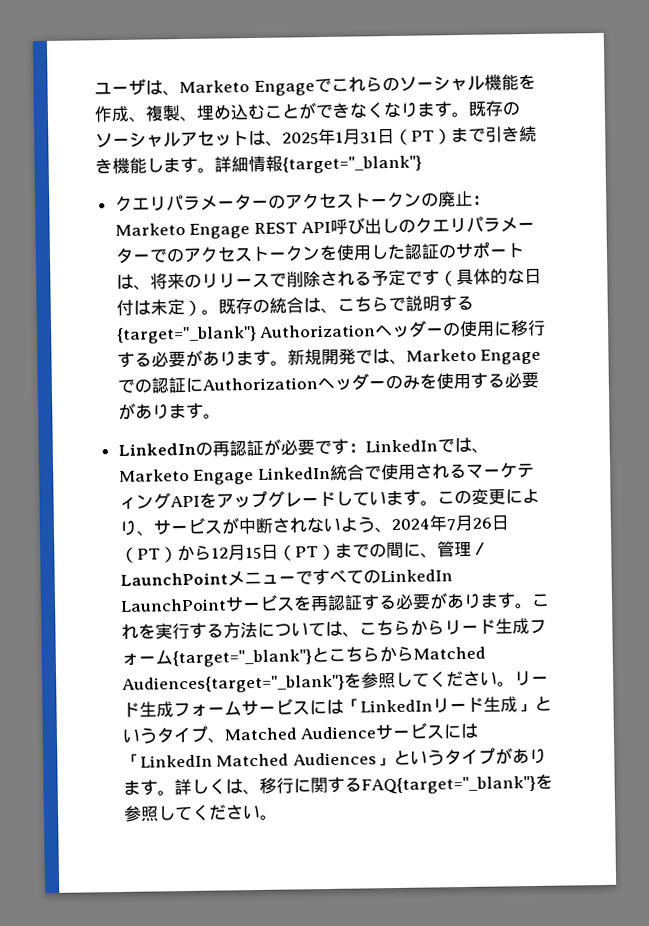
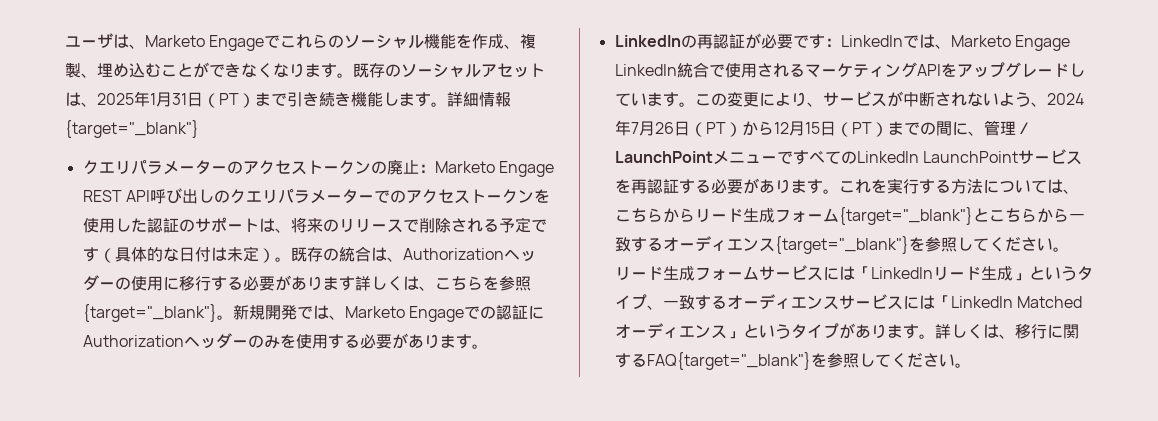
- 既存の統合は、こちらで説明する{target="_blank"} Authorizationヘッダーの使用に移行する必要があります。
+ 既存の統合は、Authorizationヘッダーの使用に移行する必要があります詳しくは、こちらを参照{target="_blank"}。
- これを実行する方法については、こちらからリード生成フォーム{target="_blank"}とこちらからMatched Audiences{target="_blank"}を参照してください。
+ これを実行する方法については、こちらからリード生成フォーム{target="_blank"}とこちらから一致するオーディエンス{target="_blank"}を参照してください。
- リード生成フォームサービスには「LinkedInリード生成」というタイプ、Matched Audienceサービスには「LinkedIn Matched Audiences」というタイプがあります。
+ リード生成フォームサービスには「LinkedInリード生成」というタイプ、一致するオーディエンスサービスには「LinkedIn Matchedオーディエンス」というタイプがあります。

